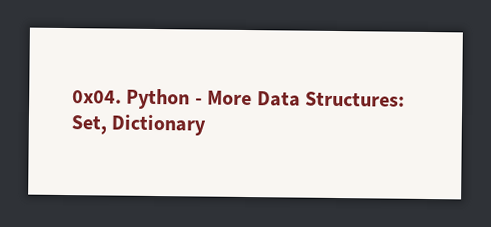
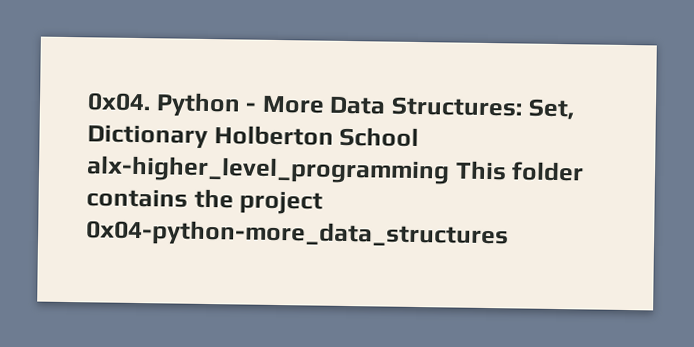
- Python - More Data Structures: Set, Dictionary
+ Python - More Data Structures: Set, Dictionary Holberton School alx-higher_level_programming This folder contains the project 0x04-python-more_data_structures

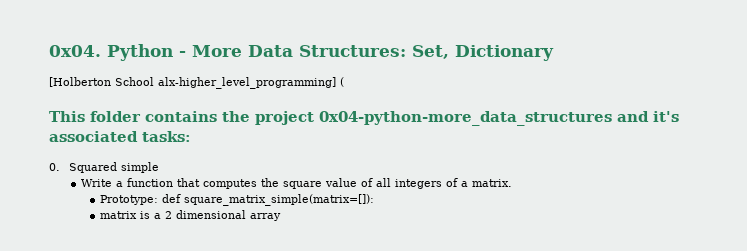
- Python - More Data Structures: Set, Dictionary Holberton School alx-higher_level_programming This folder contains the project 0x04-python-more_data_structures
+ Python - More Data Structures: Set, Dictionary
+ [Holberton School alx-higher_level_programming] (
+ This folder contains the project 0x04-python-more_data_structures and it's associated tasks:
+ 0. Squared simple
+ Write a function that computes the square value of all integers of a matrix.
+ Prototype: def square_matrix_simple(matrix=[]):
+ matrix is a 2 dimensional array

